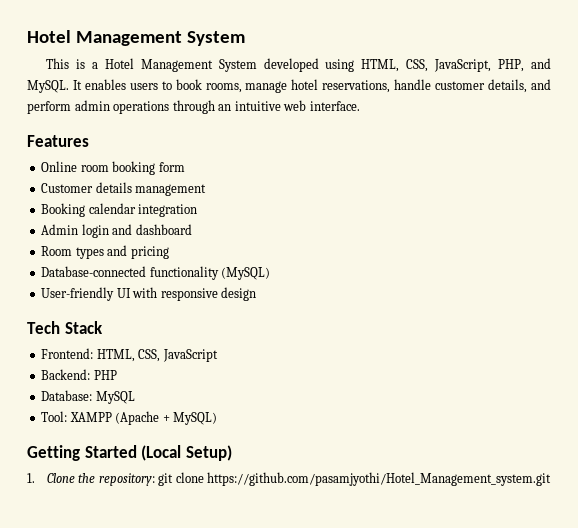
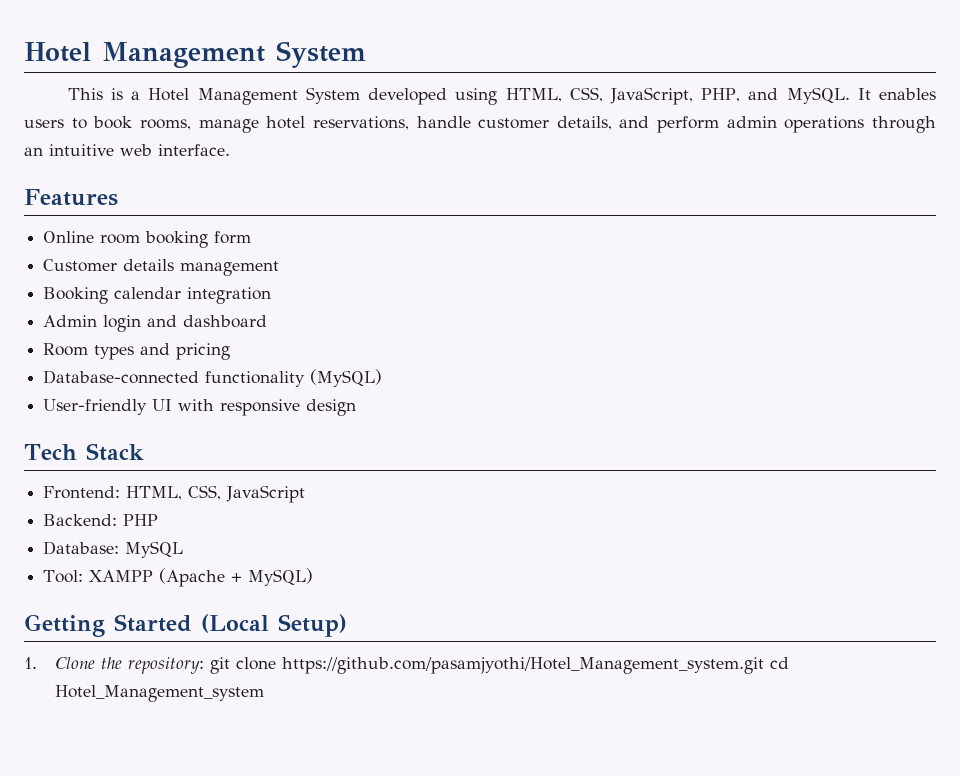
- 1. Clone the repository: git clone https://github.com/pasamjyothi/Hotel_Management_system.git
+ 1. Clone the repository: git clone https://github.com/pasamjyothi/Hotel_Management_system.git cd Hotel_Management_system

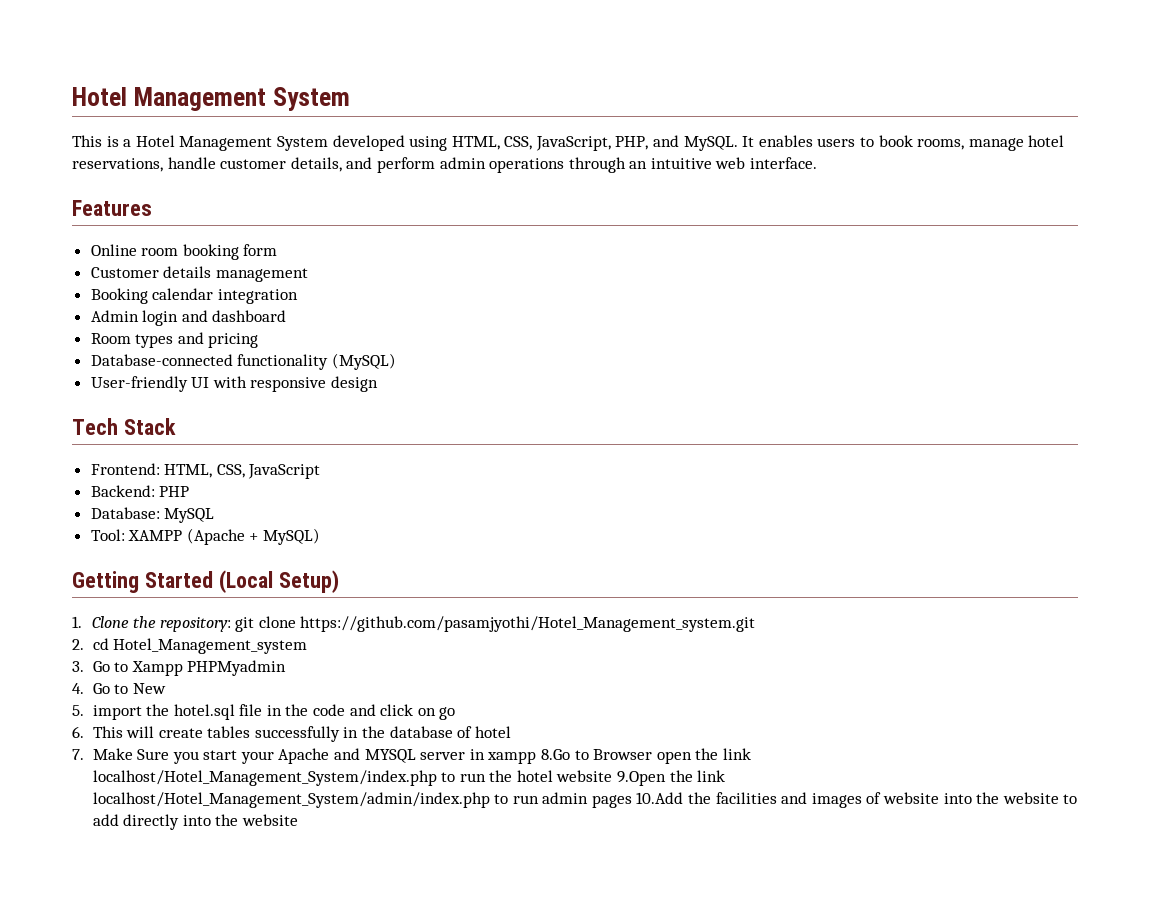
- 1. Clone the repository: git clone https://github.com/pasamjyothi/Hotel_Management_system.git cd Hotel_Management_system
+ 1. Clone the repository: git clone https://github.com/pasamjyothi/Hotel_Management_system.git
+ 2. cd Hotel_Management_system
+ 3. Go to Xampp PHPMyadmin
+ 4. Go to New
+ 5. import the hotel.sql file in the code and click on go
+ 6. This will create tables successfully in the database of hotel
+ 7. Make Sure you start your Apache and MYSQL server in xampp 8.Go to Browser open the link localhost/Hotel_Management_System/index.php to run the hotel website 9.Open the link localhost/Hotel_Management_System/admin/index.php to run admin pages 10.Add the facilities and images of website into the website to add directly into the website

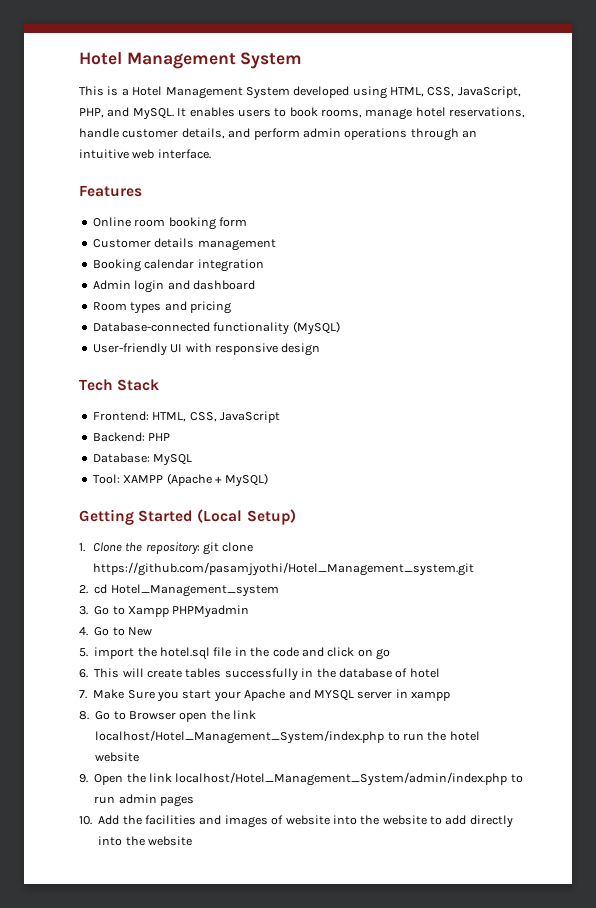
- 7. Make Sure you start your Apache and MYSQL server in xampp 8.Go to Browser open the link localhost/Hotel_Management_System/index.php to run the hotel website 9.Open the link localhost/Hotel_Management_System/admin/index.php to run admin pages 10.Add the facilities and images of website into the website to add directly into the website
+ 7. Make Sure you start your Apache and MYSQL server in xampp
+ 8. Go to Browser open the link localhost/Hotel_Management_System/index.php to run the hotel website
+ 9. Open the link localhost/Hotel_Management_System/admin/index.php to run admin pages
+ 10. Add the facilities and images of website into the website to add directly into the website

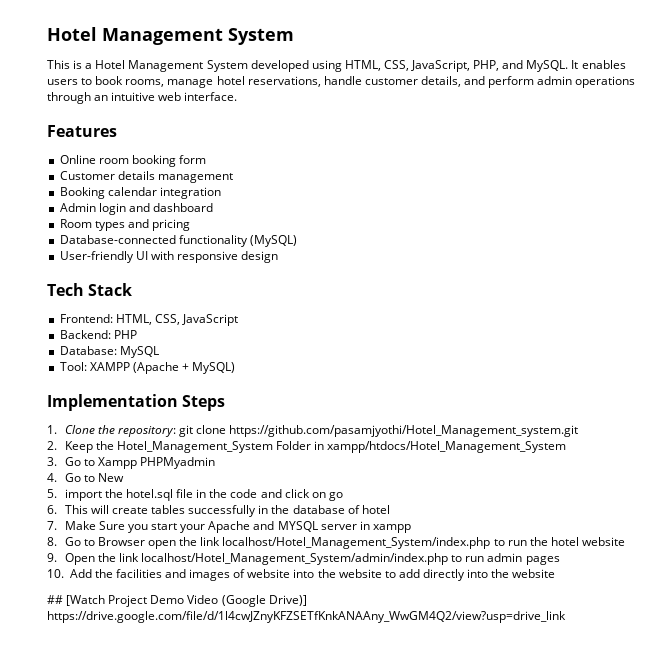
- Getting Started (Local Setup)
+ Implementation Steps
- 2. cd Hotel_Management_system
+ 2. Keep the Hotel_Management_System Folder in xampp/htdocs/Hotel_Management_System
+ ## [Watch Project Demo Video (Google Drive)] https://drive.google.com/file/d/1l4cwJZnyKFZSETfKnkANAAny_WwGM4Q2/view?usp=drive_link

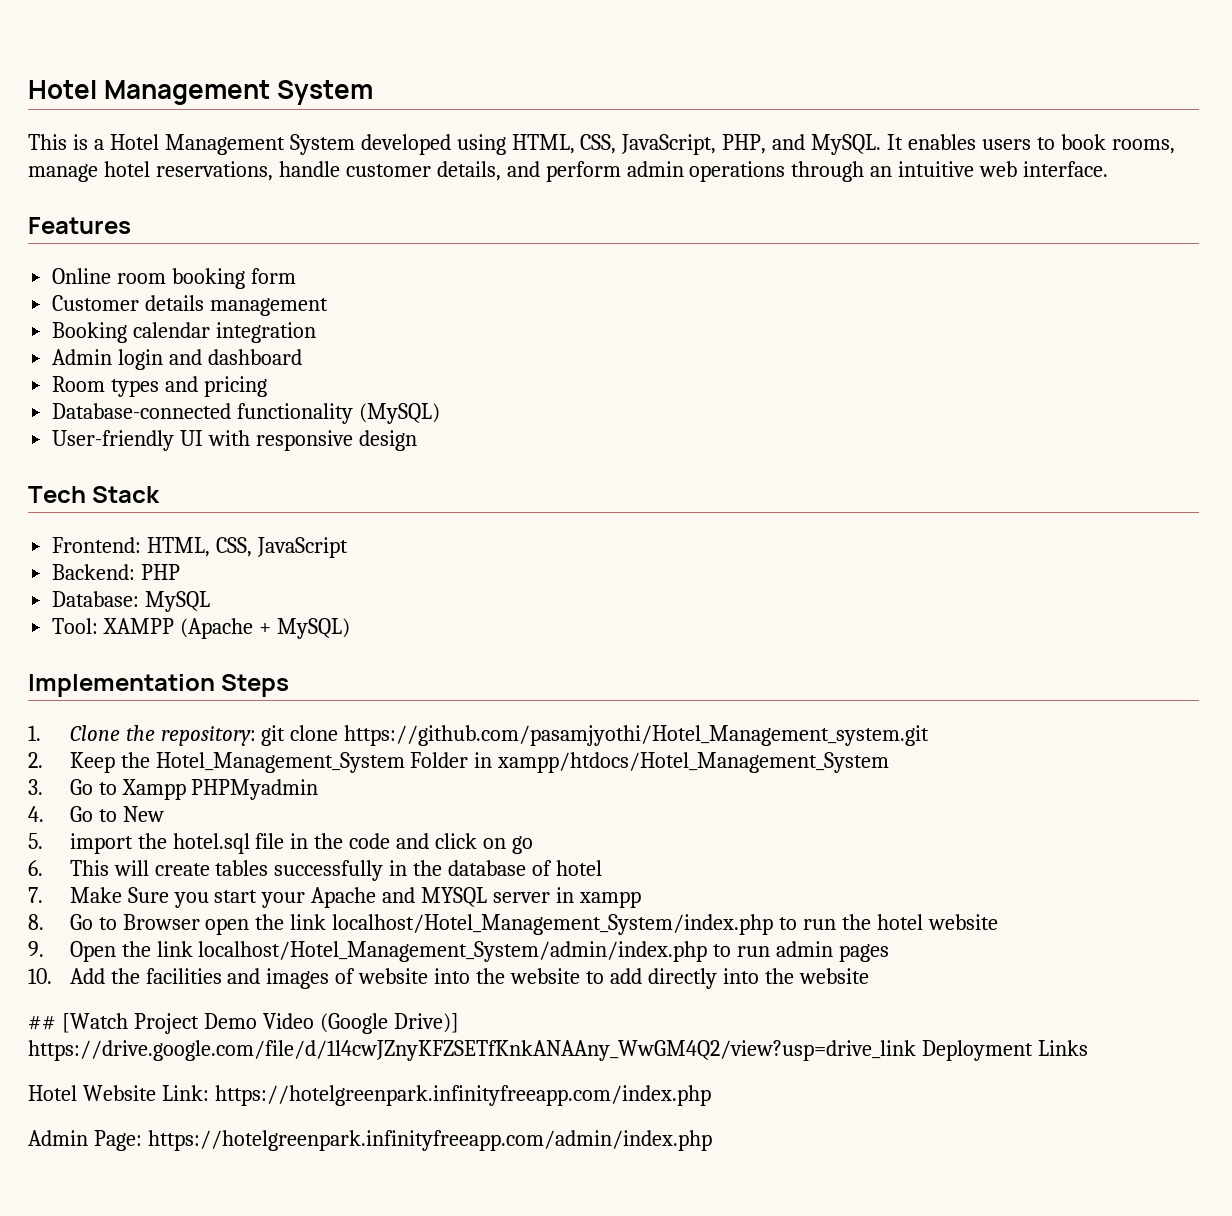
- ## [Watch Project Demo Video (Google Drive)] https://drive.google.com/file/d/1l4cwJZnyKFZSETfKnkANAAny_WwGM4Q2/view?usp=drive_link
+ ## [Watch Project Demo Video (Google Drive)] https://drive.google.com/file/d/1l4cwJZnyKFZSETfKnkANAAny_WwGM4Q2/view?usp=drive_link Deployment Links
+ Hotel Website Link: https://hotelgreenpark.infinityfreeapp.com/index.php
+ Admin Page: https://hotelgreenpark.infinityfreeapp.com/admin/index.php

